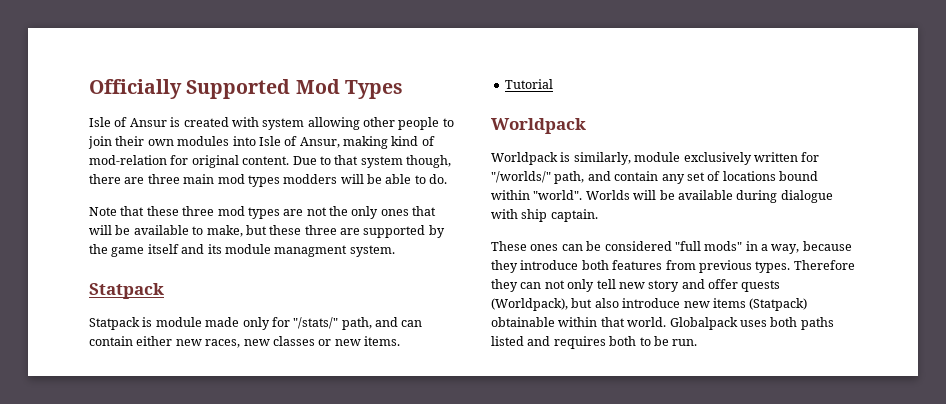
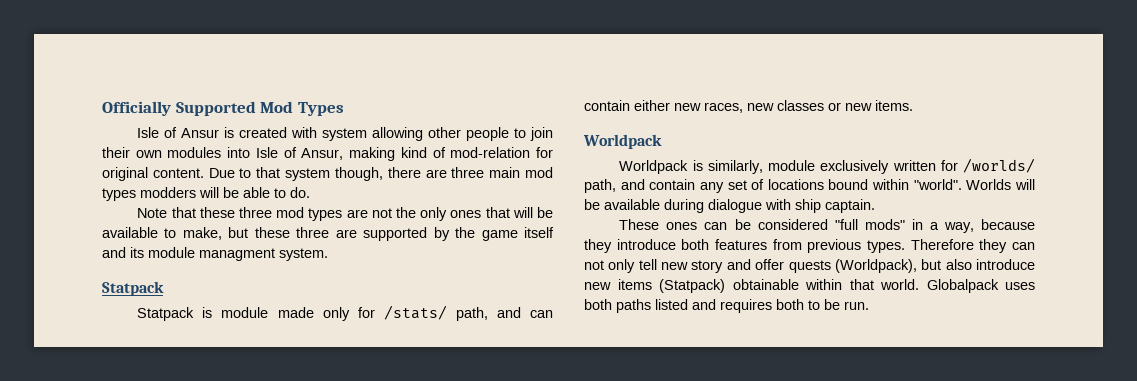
- Statpack is module made only for "/stats/" path, and can contain either new races, new classes or new items.
+ Statpack is module made only for /stats/ path, and can contain either new races, new classes or new items.
- Tutorial
- Worldpack is similarly, module exclusively written for "/worlds/" path, and contain any set of locations bound within "world".
+ Worldpack is similarly, module exclusively written for /worlds/ path, and contain any set of locations bound within "world".

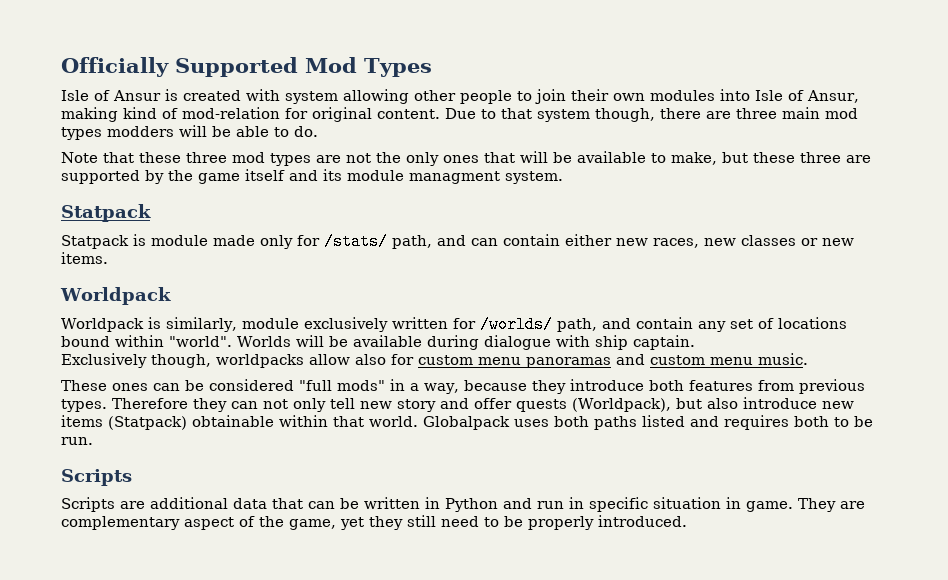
+ Exclusively though, worldpacks allow also for custom menu panoramas and custom menu music.
  Globalpack uses both paths listed and requires both to be run.
+ Scripts
+ Scripts are additional data that can be written in Python and run in specific situation in game. They are complementary aspect of the game, yet they still need to be properly introduced.

